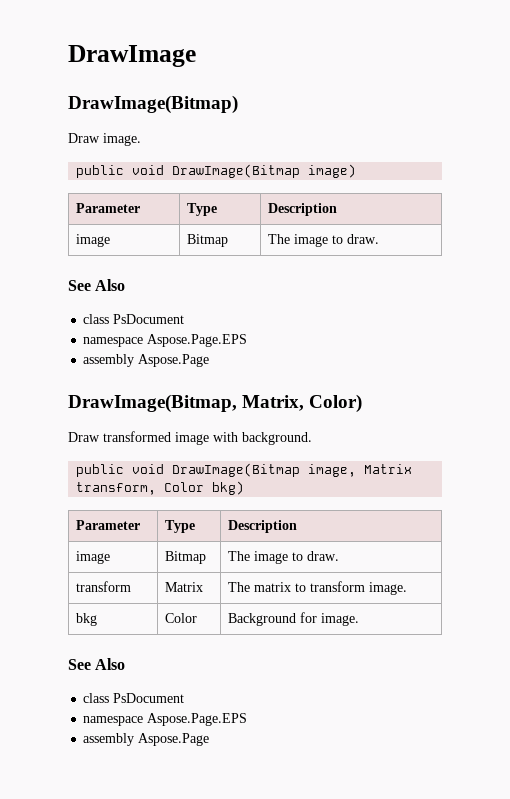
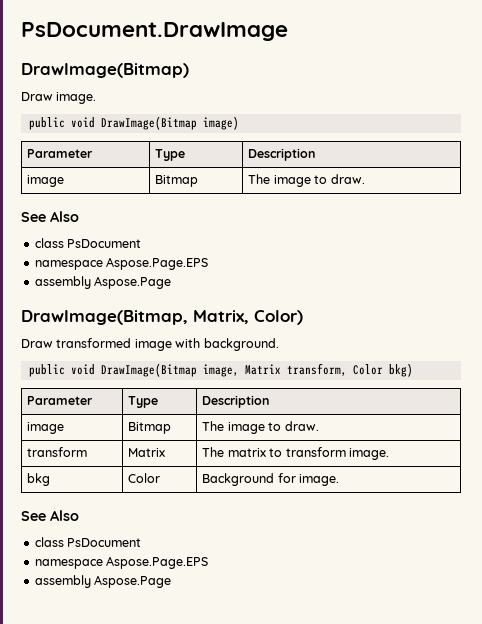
- DrawImage
+ PsDocument.DrawImage

